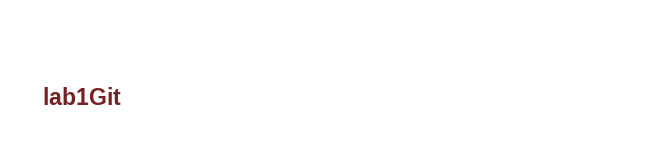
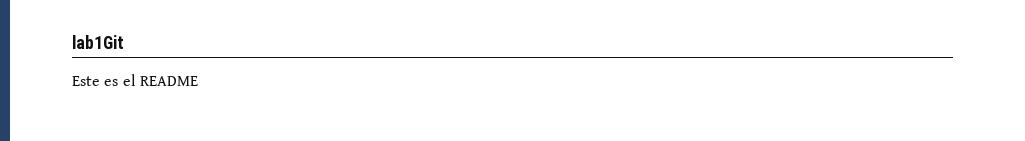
+ Este es el README

